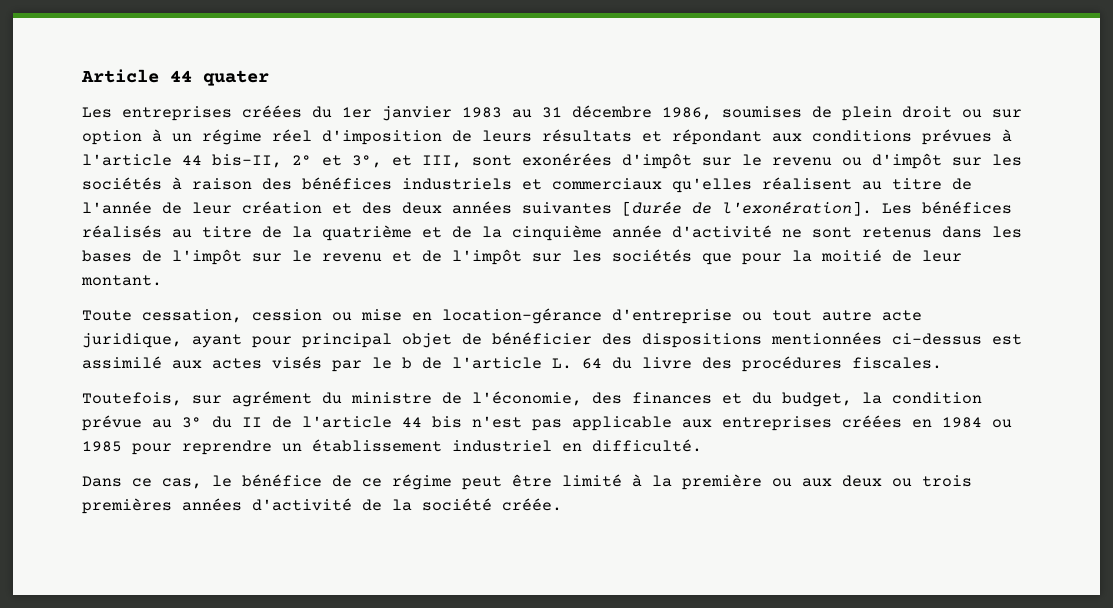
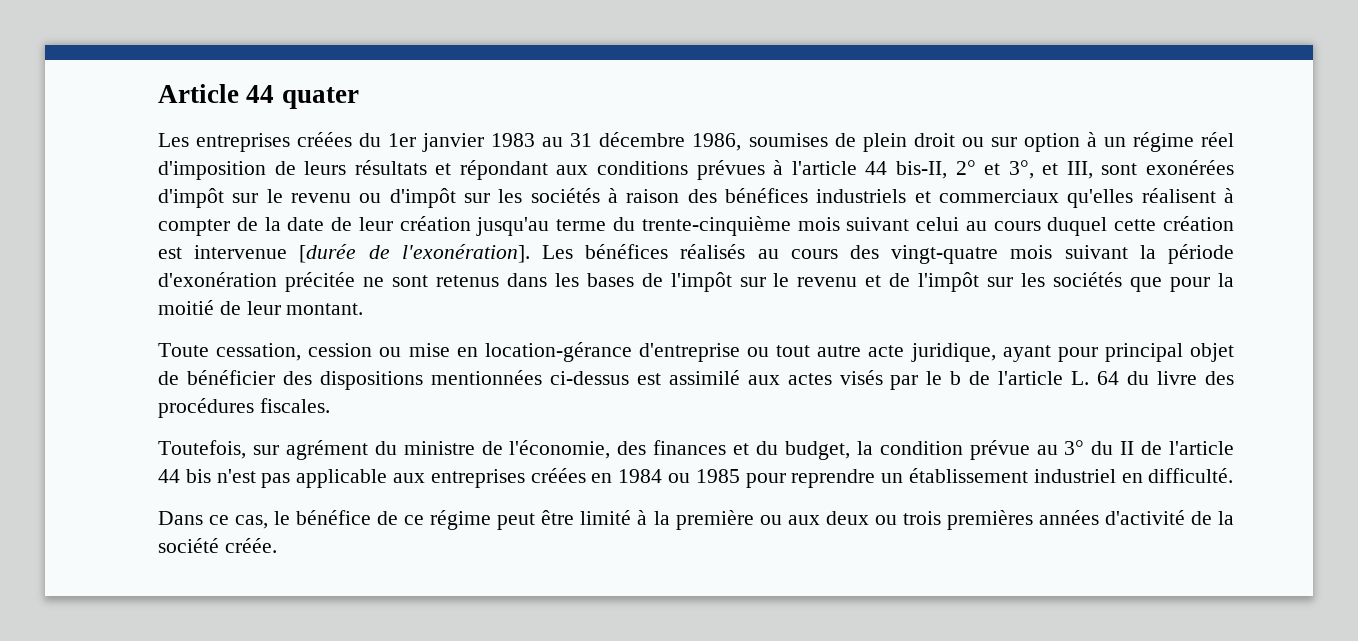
- Les entreprises créées du 1er janvier 1983 au 31 décembre 1986, soumises de plein droit ou sur option à un régime réel d'imposition de leurs résultats et répondant aux conditions prévues à l'article 44 bis-II, 2° et 3°, et III, sont exonérées d'impôt sur le revenu ou d'impôt sur les sociétés à raison des bénéfices industriels et commerciaux qu'elles réalisent au titre de l'année de leur création et des deux années suivantes [durée de l'exonération].
+ Les entreprises créées du 1er janvier 1983 au 31 décembre 1986, soumises de plein droit ou sur option à un régime réel d'imposition de leurs résultats et répondant aux conditions prévues à l'article 44 bis-II, 2° et 3°, et III, sont exonérées d'impôt sur le revenu ou d'impôt sur les sociétés à raison des bénéfices industriels et commerciaux qu'elles réalisent à compter de la date de leur création jusqu'au terme du trente-cinquième mois suivant celui au cours duquel cette création est intervenue [durée de l'exonération].
- Les bénéfices réalisés au titre de la quatrième et de la cinquième année d'activité ne sont retenus dans les bases de l'impôt sur le revenu et de l'impôt sur les sociétés que pour la moitié de leur montant.
+ Les bénéfices réalisés au cours des vingt-quatre mois suivant la période d'exonération précitée ne sont retenus dans les bases de l'impôt sur le revenu et de l'impôt sur les sociétés que pour la moitié de leur montant.

